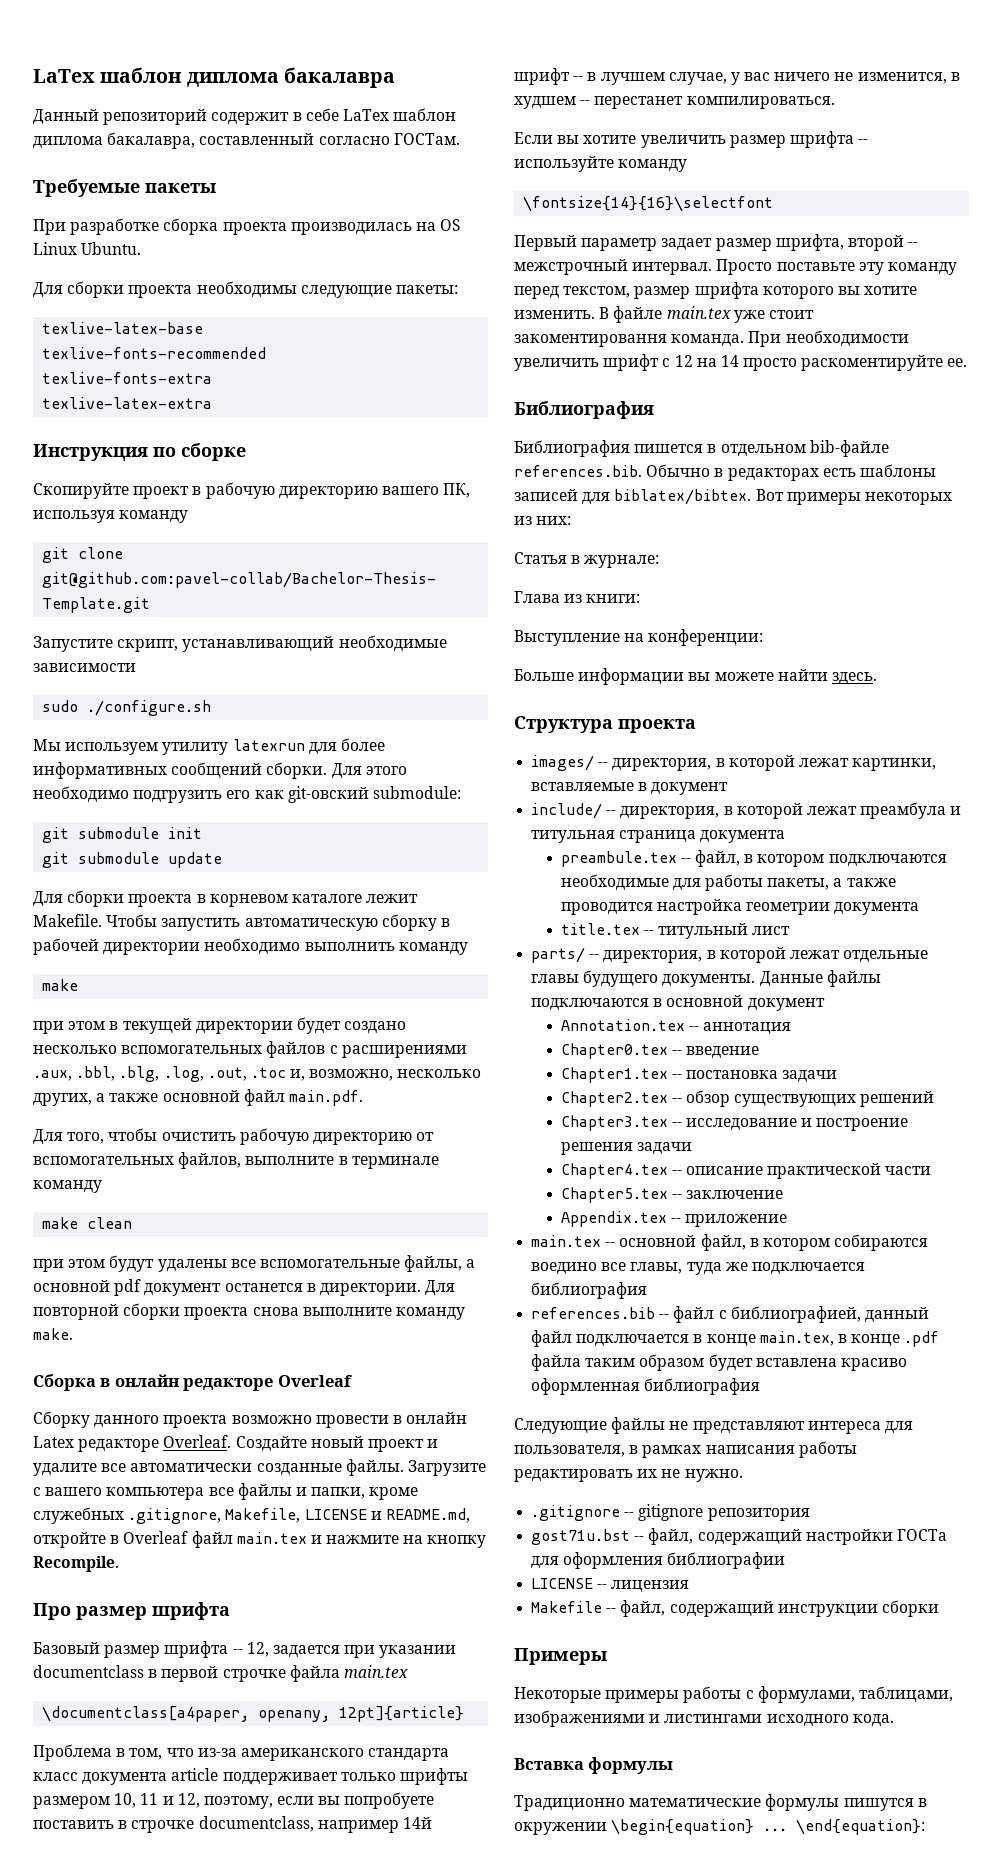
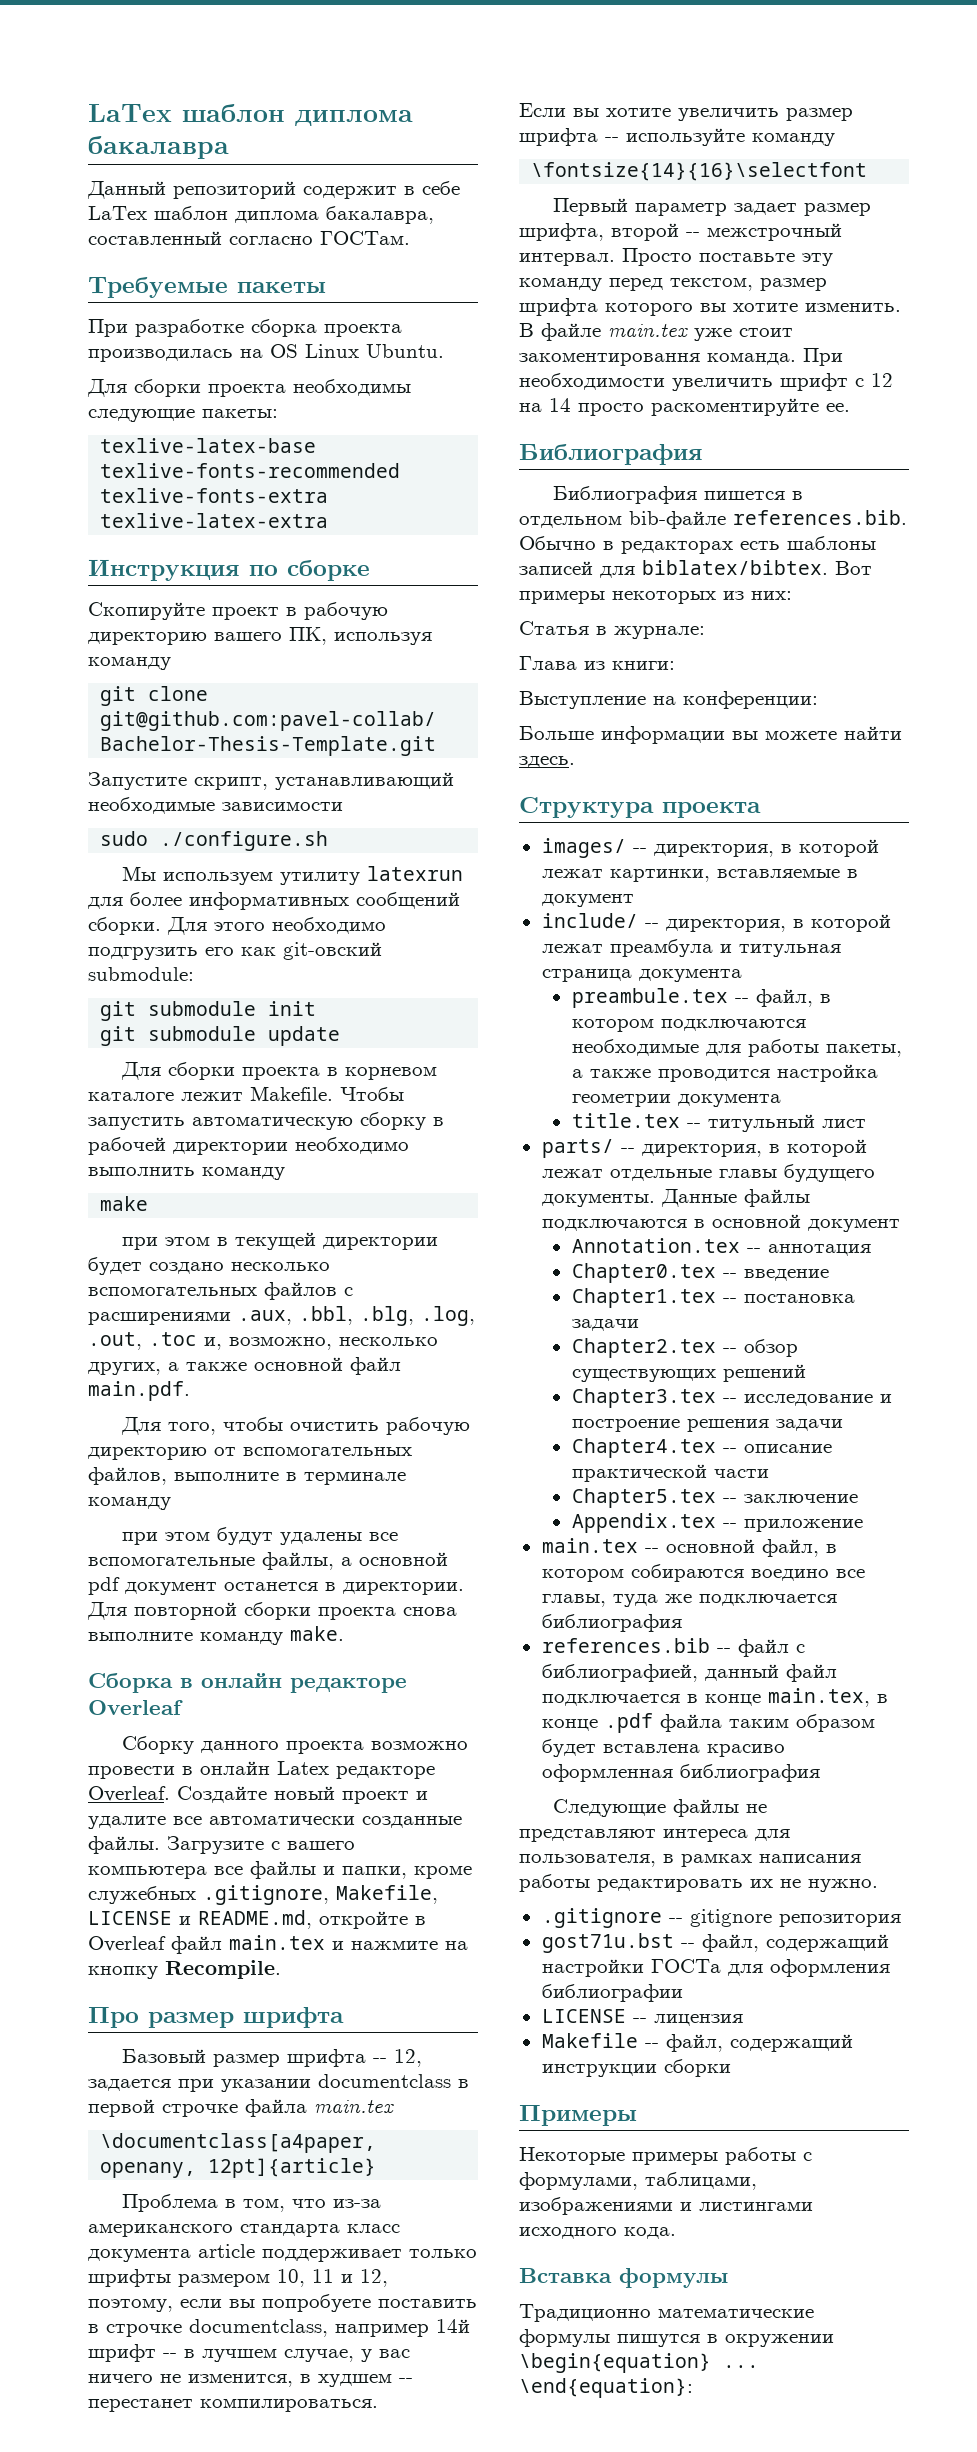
- make clean

